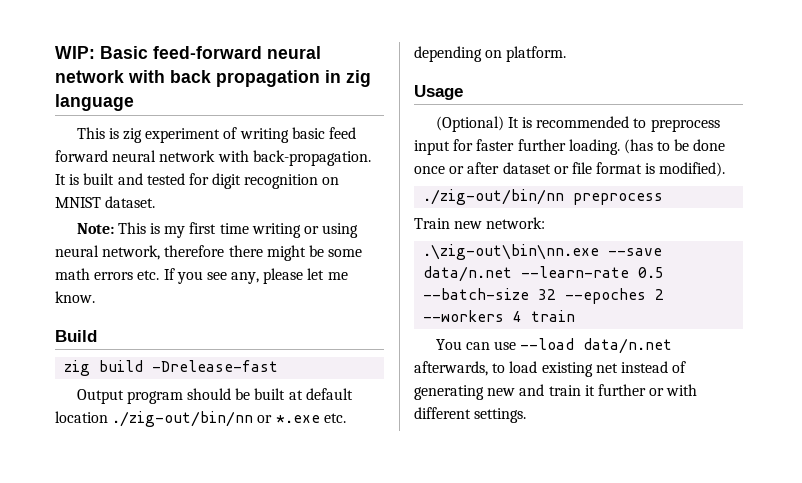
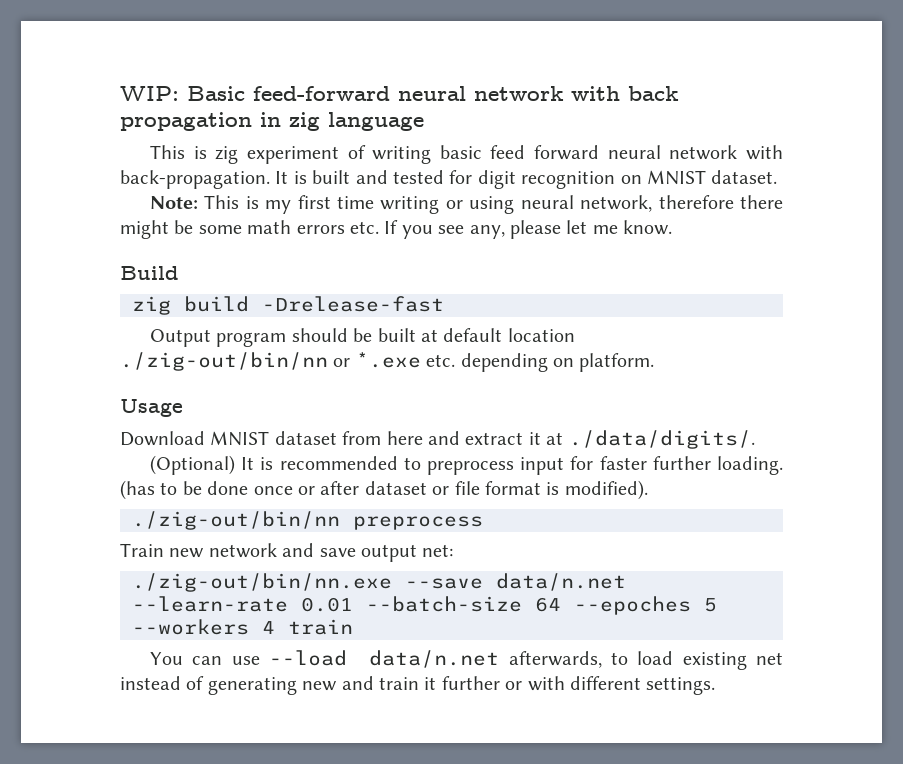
+ Download MNIST dataset from here and extract it at ./data/digits/.
- Train new network:
- .\zig-out\bin\nn.exe --save data/n.net --learn-rate 0.5 --batch-size 32 --epoches 2 --workers 4 train
+ Train new network and save output net:
+ ./zig-out/bin/nn.exe --save data/n.net --learn-rate 0.01 --batch-size 64 --epoches 5 --workers 4 train

